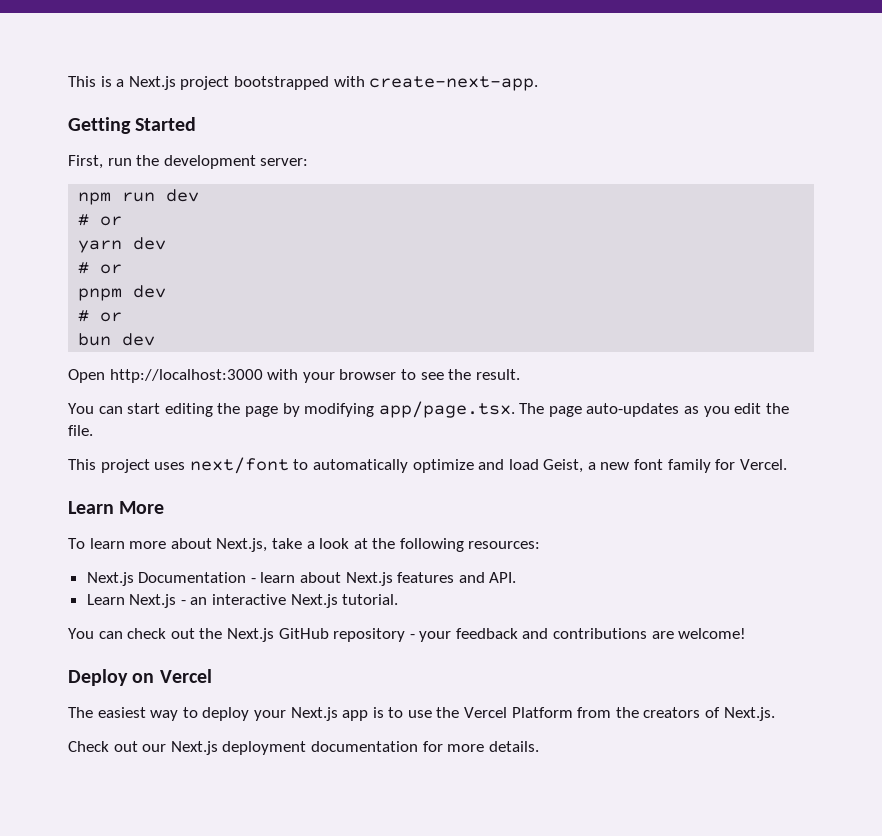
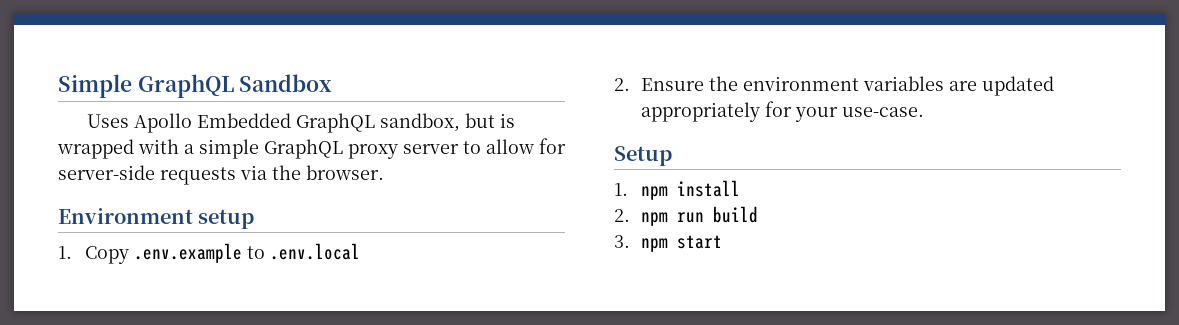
- This is a Next.js project bootstrapped with create-next-app.
- Getting Started
- First, run the development server:
- npm run dev
- # or
- yarn dev
- # or
- pnpm dev
- # or
- bun dev
- Open http://localhost:3000 with your browser to see the result.
- You can start editing the page by modifying app/page.tsx. The page auto-updates as you edit the file.
- This project uses next/font to automatically optimize and load Geist, a new font family for Vercel.
- Learn More
- To learn more about Next.js, take a look at the following resources:
- Next.js Documentation - learn about Next.js features and API.
- Learn Next.js - an interactive Next.js tutorial.
- You can check out the Next.js GitHub repository - your feedback and contributions are welcome!
- Deploy on Vercel
- The easiest way to deploy your Next.js app is to use the Vercel Platform from the creators of Next.js.
- Check out our Next.js deployment documentation for more details.
+ Simple GraphQL Sandbox
+ Uses Apollo Embedded GraphQL sandbox, but is wrapped with a simple GraphQL proxy server to allow for server-side requests via the browser.
+ Environment setup
+ 1. Copy .env.example to .env.local
+ 2. Ensure the environment variables are updated appropriately for your use-case.
+ Setup
+ 1. npm install
+ 2. npm run build
+ 3. npm start

